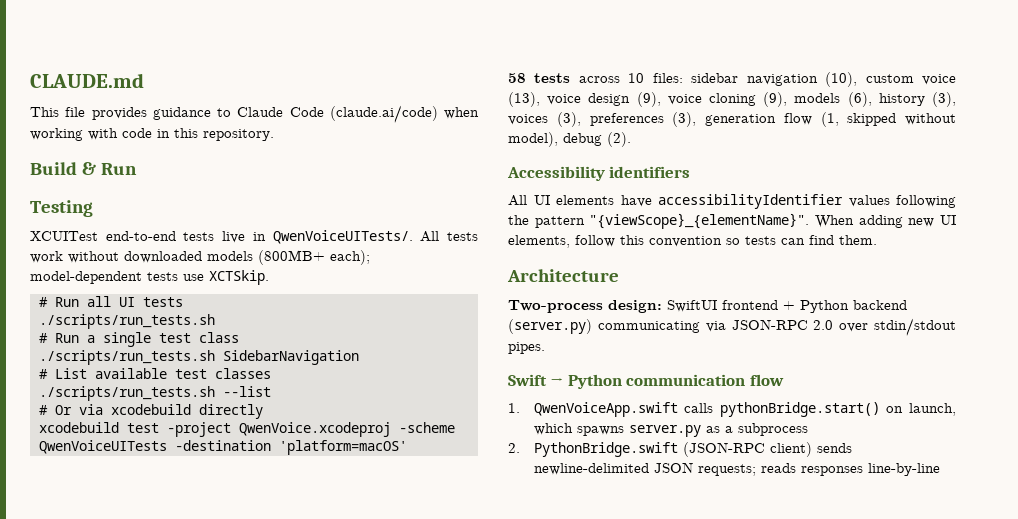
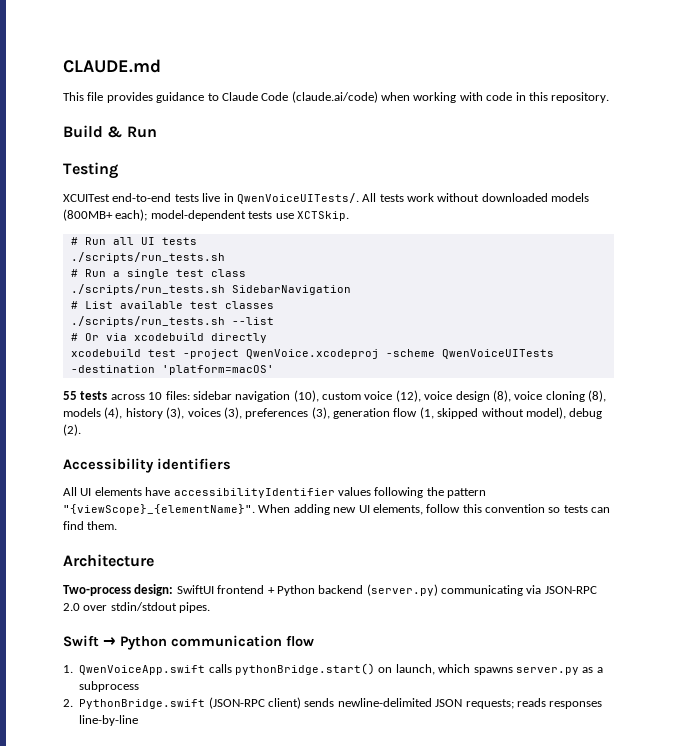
- 58 tests across 10 files: sidebar navigation (10), custom voice (13), voice design (9), voice cloning (9), models (6), history (3), voices (3), preferences (3), generation flow (1, skipped without model), debug (2).
+ 55 tests across 10 files: sidebar navigation (10), custom voice (12), voice design (8), voice cloning (8), models (4), history (3), voices (3), preferences (3), generation flow (1, skipped without model), debug (2).

